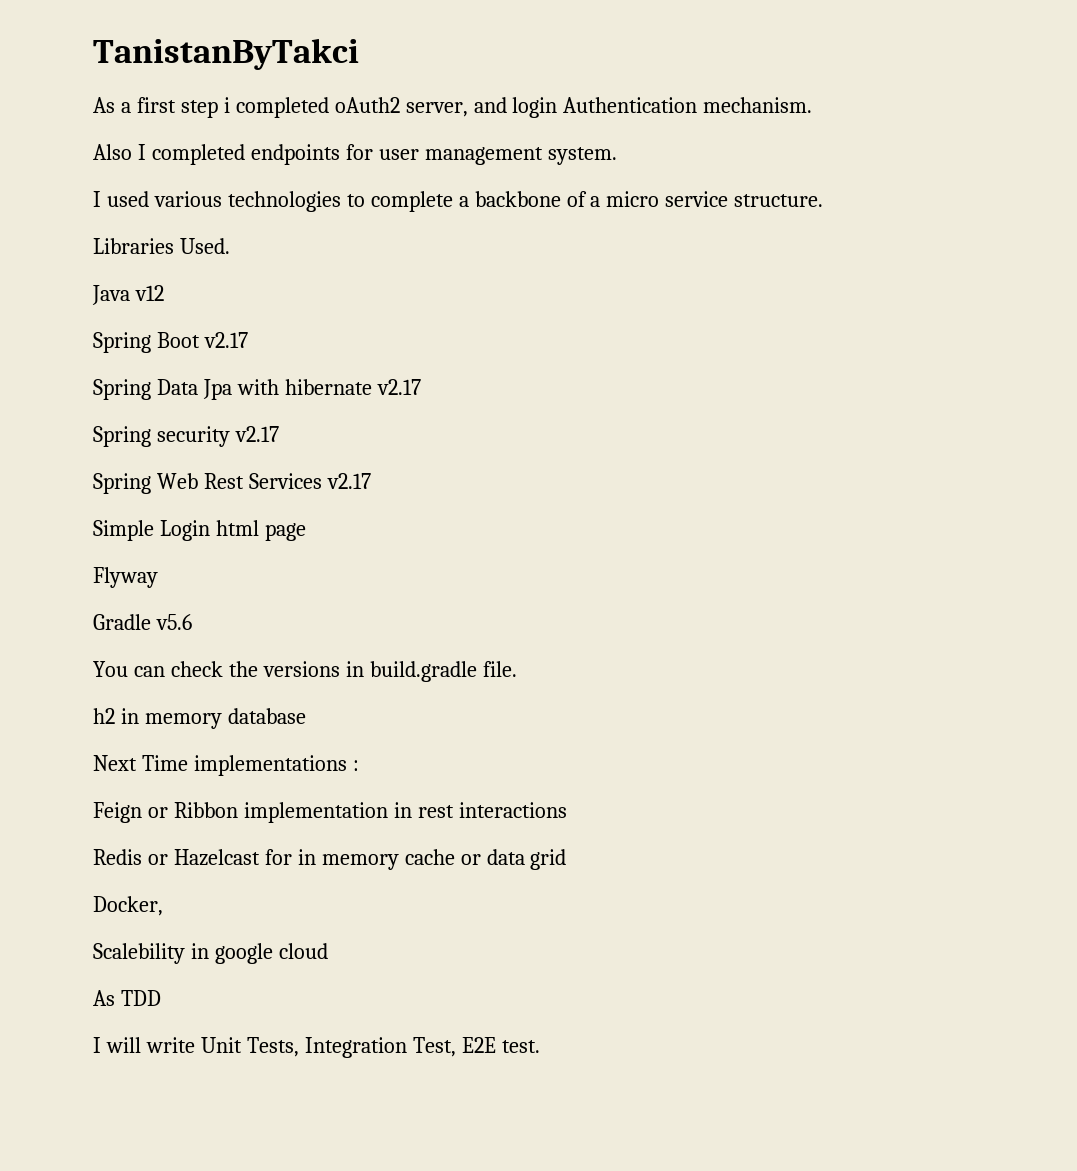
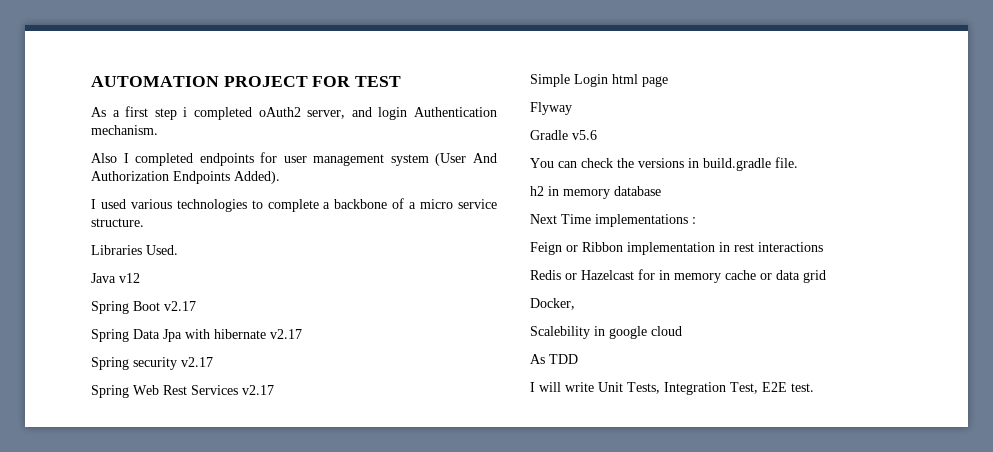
- TanistanByTakci
+ AUTOMATION PROJECT FOR TEST
- Also I completed endpoints for user management system.
+ Also I completed endpoints for user management system (User And Authorization Endpoints Added).

